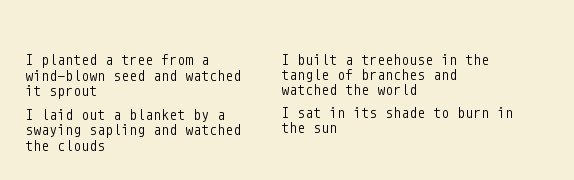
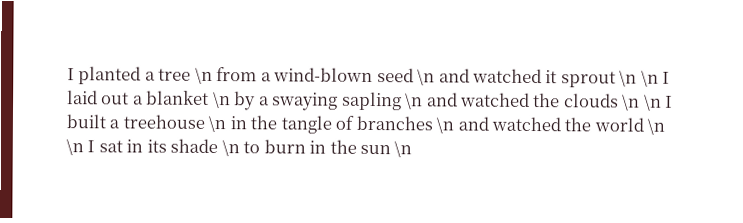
- I planted a tree from a wind-blown seed and watched it sprout
- I laid out a blanket by a swaying sapling and watched the clouds
- I built a treehouse in the tangle of branches and watched the world
- I sat in its shade to burn in the sun
+ I planted a tree \n from a wind-blown seed \n and watched it sprout \n \n I laid out a blanket \n by a swaying sapling \n and watched the clouds \n \n I built a treehouse \n in the tangle of branches \n and watched the world \n \n I sat in its shade \n to burn in the sun \n

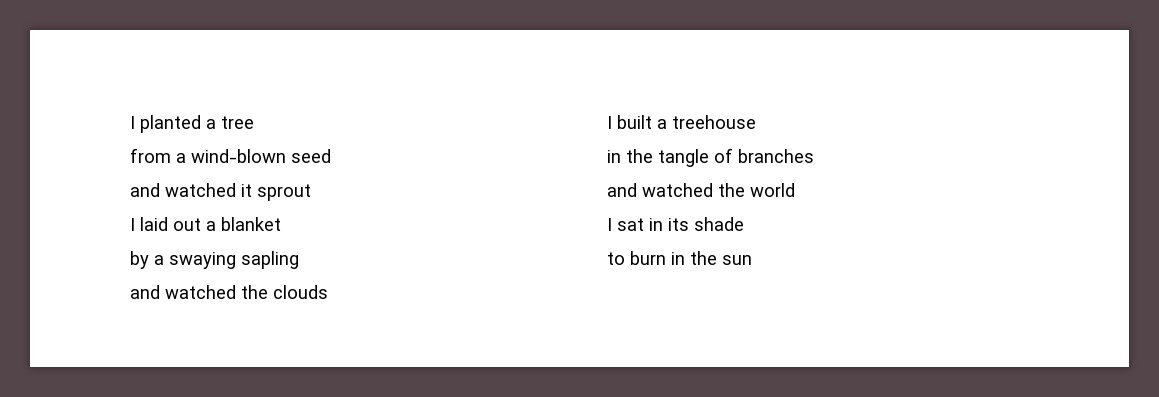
- I planted a tree \n from a wind-blown seed \n and watched it sprout \n \n I laid out a blanket \n by a swaying sapling \n and watched the clouds \n \n I built a treehouse \n in the tangle of branches \n and watched the world \n \n I sat in its shade \n to burn in the sun \n
+ I planted a tree
+ from a wind-blown seed
+ and watched it sprout
+ I laid out a blanket
+ by a swaying sapling
+ and watched the clouds
+ I built a treehouse
+ in the tangle of branches
+ and watched the world
+ I sat in its shade
+ to burn in the sun

